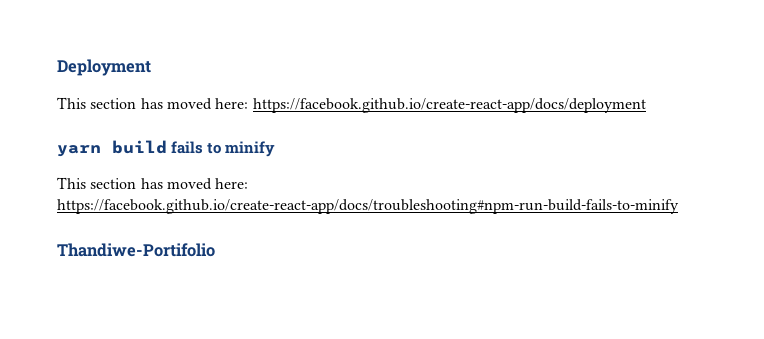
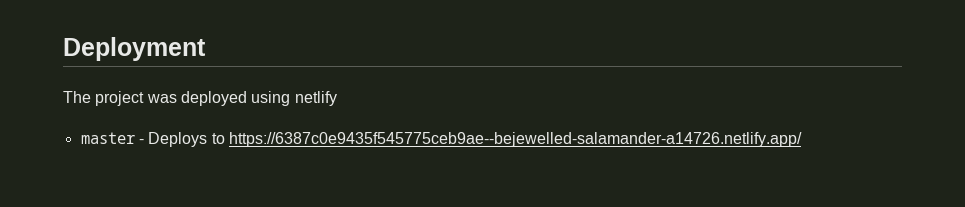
- This section has moved here: https://facebook.github.io/create-react-app/docs/deployment
- yarn build fails to minify
- This section has moved here: https://facebook.github.io/create-react-app/docs/troubleshooting#npm-run-build-fails-to-minify
- Thandiwe-Portifolio
+ The project was deployed using netlify
+ master - Deploys to https://6387c0e9435f545775ceb9ae--bejewelled-salamander-a14726.netlify.app/

